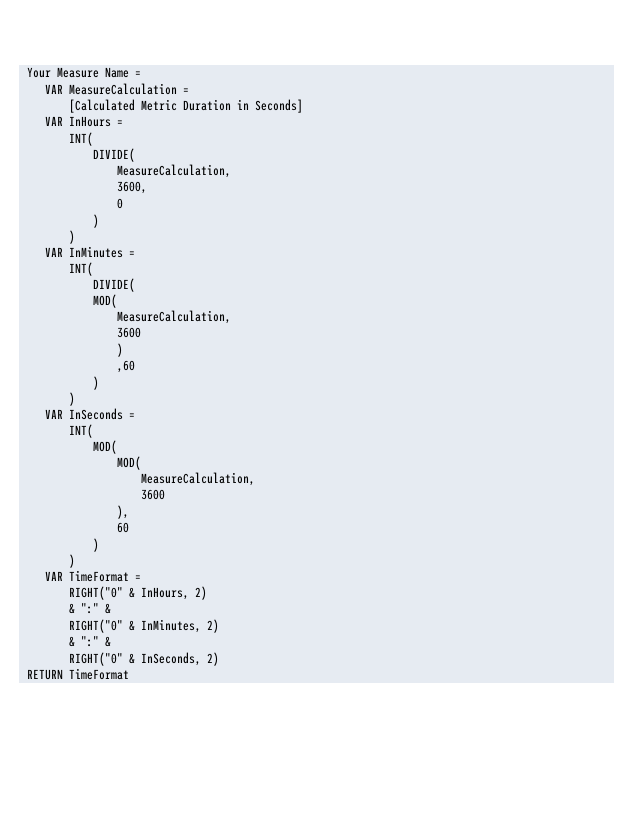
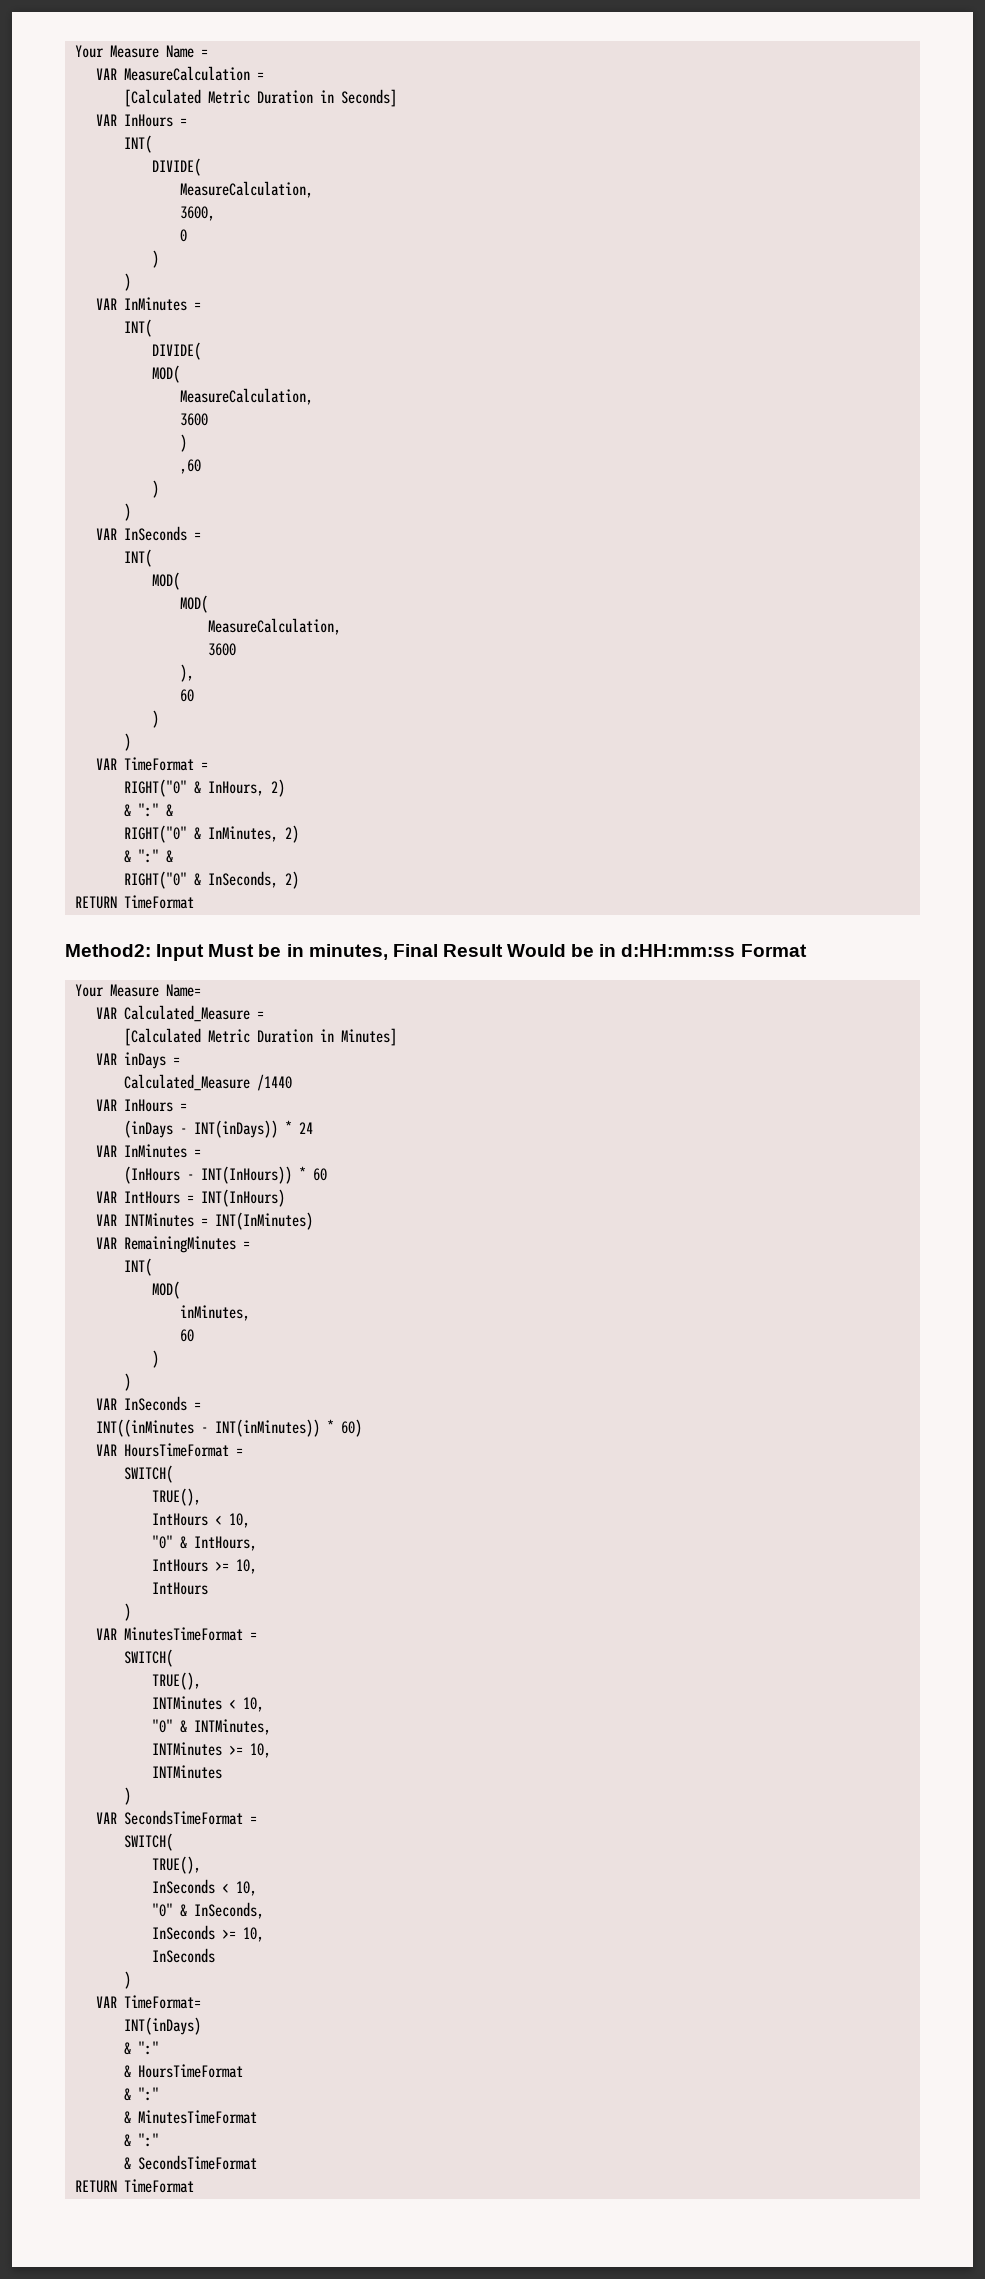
+ Method2: Input Must be in minutes, Final Result Would be in d:HH:mm:ss Format
+ Your Measure Name=
+ VAR Calculated_Measure =
+ [Calculated Metric Duration in Minutes]
+ VAR inDays =
+ Calculated_Measure /1440
+ VAR InHours =
+ (inDays - INT(inDays)) * 24
+ VAR InMinutes =
+ (InHours - INT(InHours)) * 60
+ VAR IntHours = INT(InHours)
+ VAR INTMinutes = INT(InMinutes)
+ VAR RemainingMinutes =
+ INT(
+ MOD(
+ inMinutes,
+ 60
+ )
+ )
+ VAR InSeconds =
+ INT((inMinutes - INT(inMinutes)) * 60)
+ VAR HoursTimeFormat =
+ SWITCH(
+ TRUE(),
+ IntHours < 10,
+ "0" & IntHours,
+ IntHours >= 10,
+ IntHours
+ )
+ VAR MinutesTimeFormat =
+ SWITCH(
+ TRUE(),
+ INTMinutes < 10,
+ "0" & INTMinutes,
+ INTMinutes >= 10,
+ INTMinutes
+ )
+ VAR SecondsTimeFormat =
+ SWITCH(
+ TRUE(),
+ InSeconds < 10,
+ "0" & InSeconds,
+ InSeconds >= 10,
+ InSeconds
+ )
+ VAR TimeFormat=
+ INT(inDays)
+ & ":"
+ & HoursTimeFormat
+ & ":"
+ & MinutesTimeFormat
+ & ":"
+ & SecondsTimeFormat
+ RETURN TimeFormat

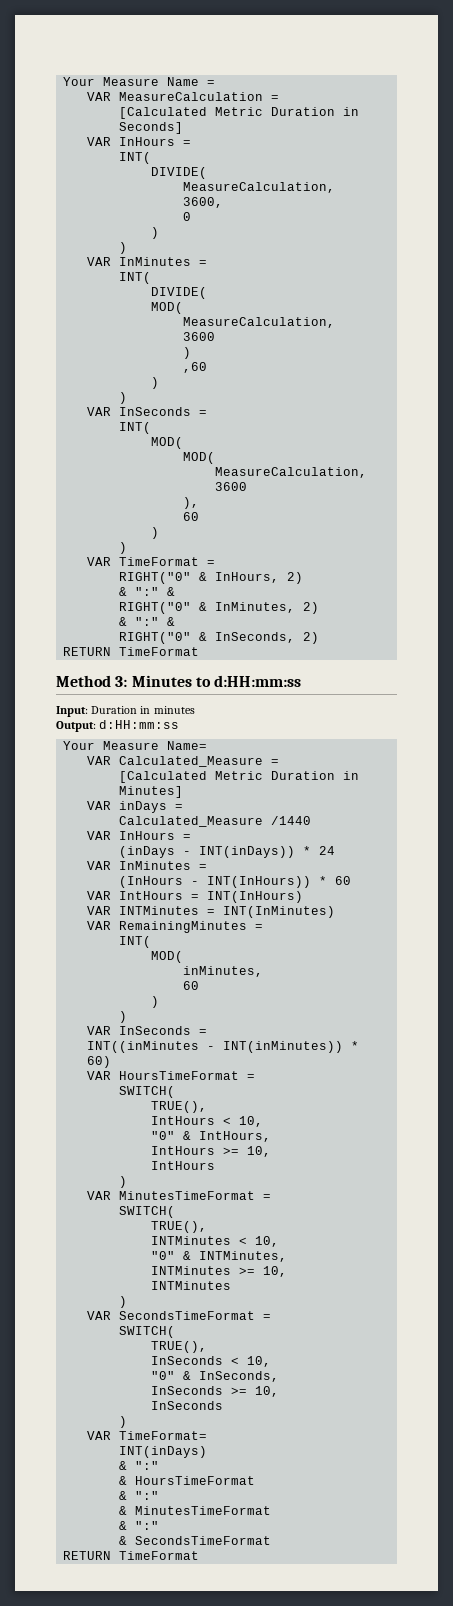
- Method2: Input Must be in minutes, Final Result Would be in d:HH:mm:ss Format
+ Method 3: Minutes to d:HH:mm:ss
+ Input: Duration in minutes
+ Output: d:HH:mm:ss

